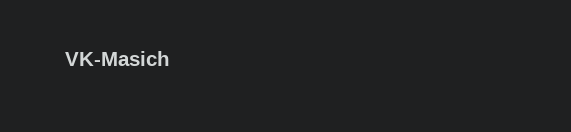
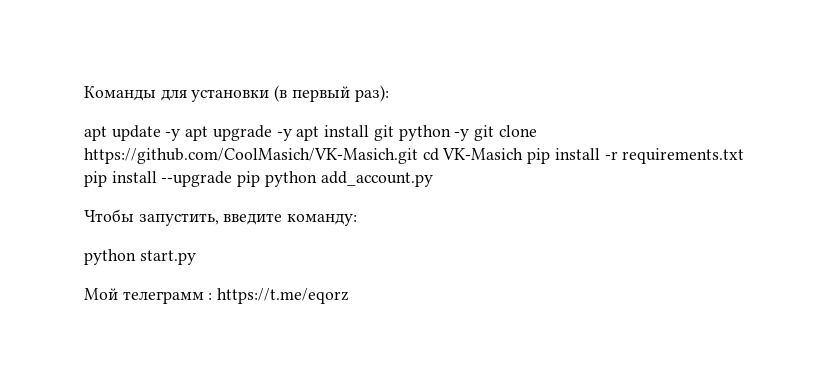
- VK-Masich
+ Команды для установки (в первый раз):
+ apt update -y apt upgrade -y apt install git python -y git clone https://github.com/CoolMasich/VK-Masich.git cd VK-Masich pip install -r requirements.txt pip install --upgrade pip python add_account.py
+ Чтобы запустить, введите команду:
+ python start.py
+ Мой телеграмм : https://t.me/eqorz

